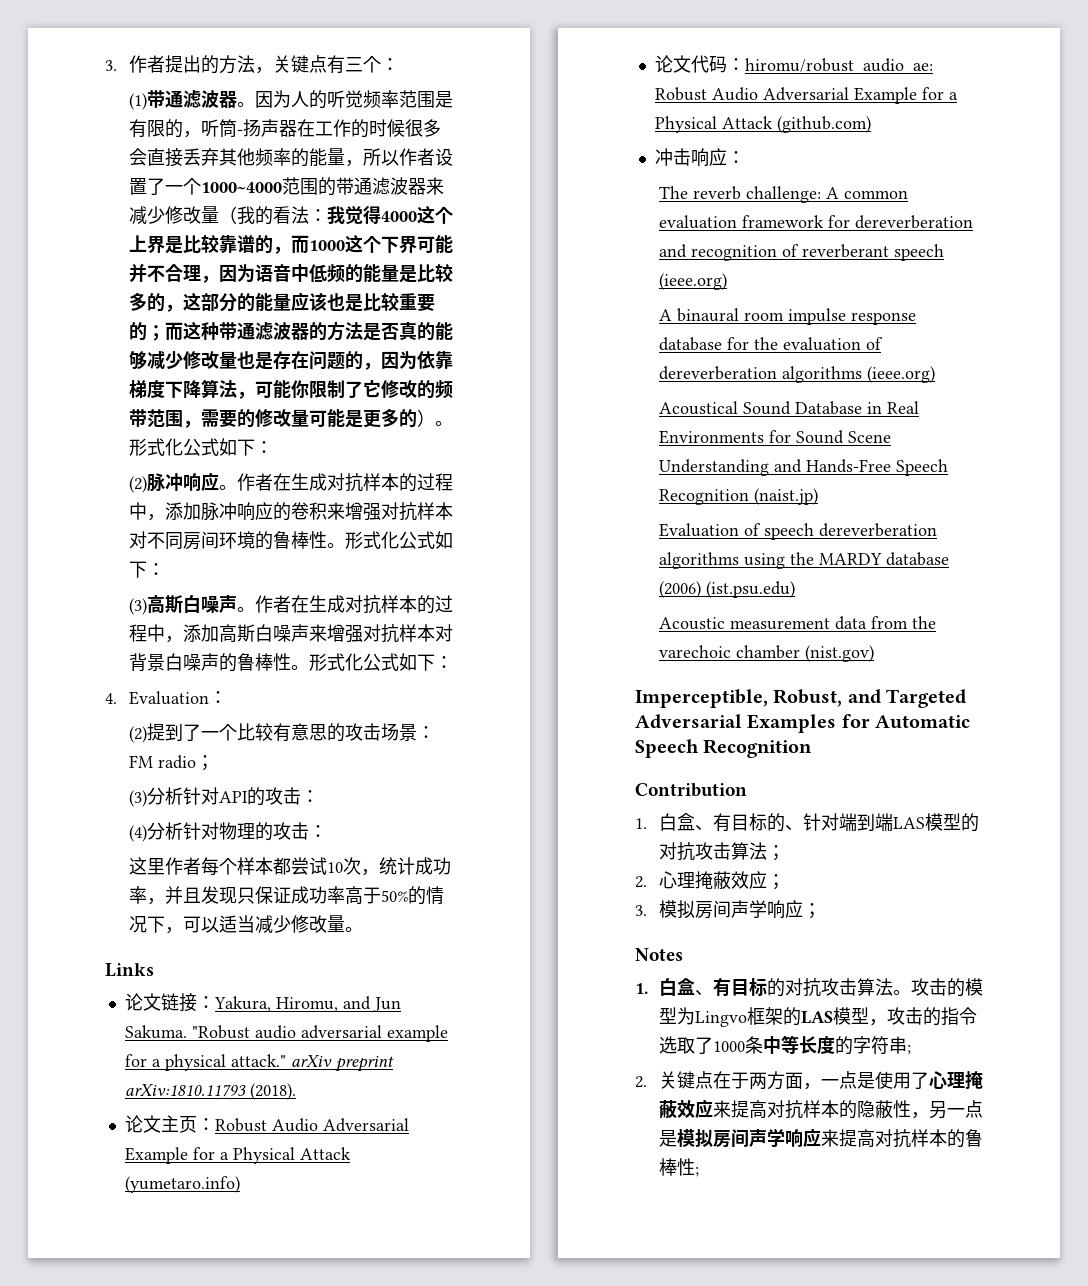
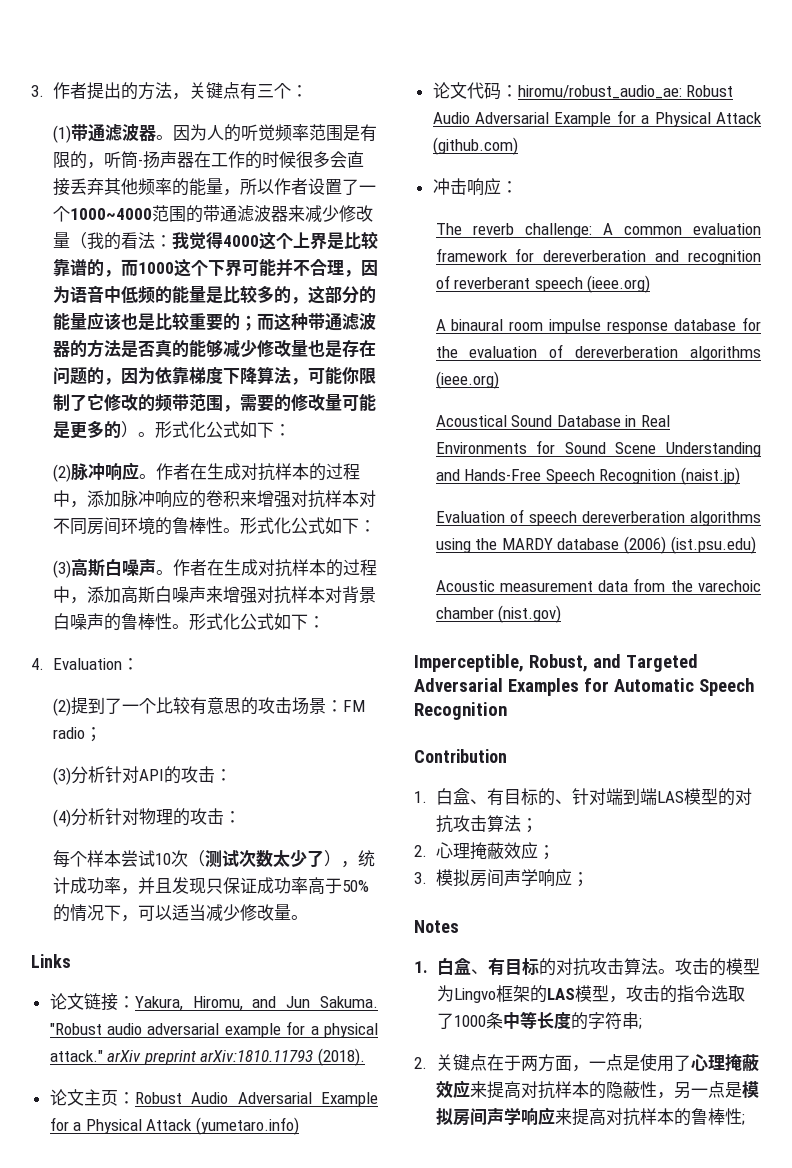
- 这里作者每个样本都尝试10次，统计成功率，并且发现只保证成功率高于50%的情况下，可以适当减少修改量。
+ 每个样本尝试10次（测试次数太少了），统计成功率，并且发现只保证成功率高于50%的情况下，可以适当减少修改量。

